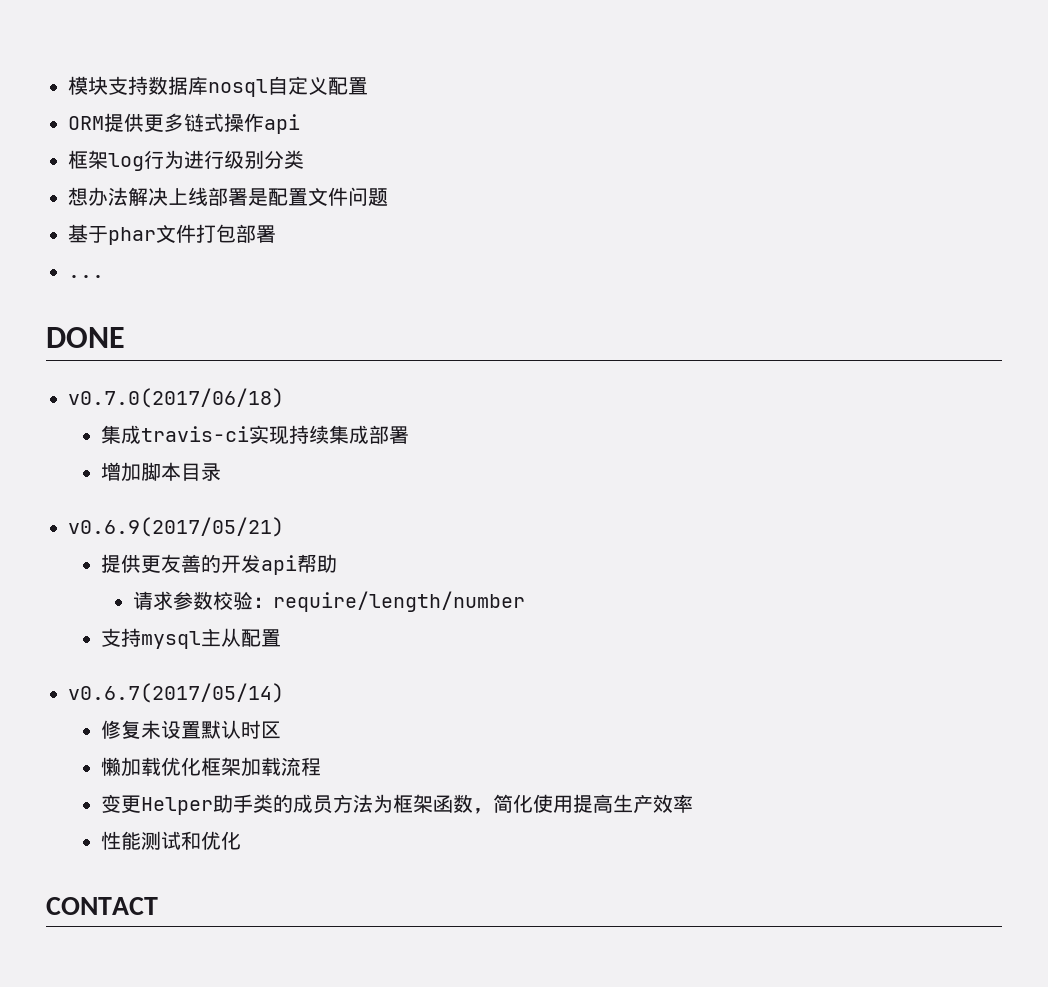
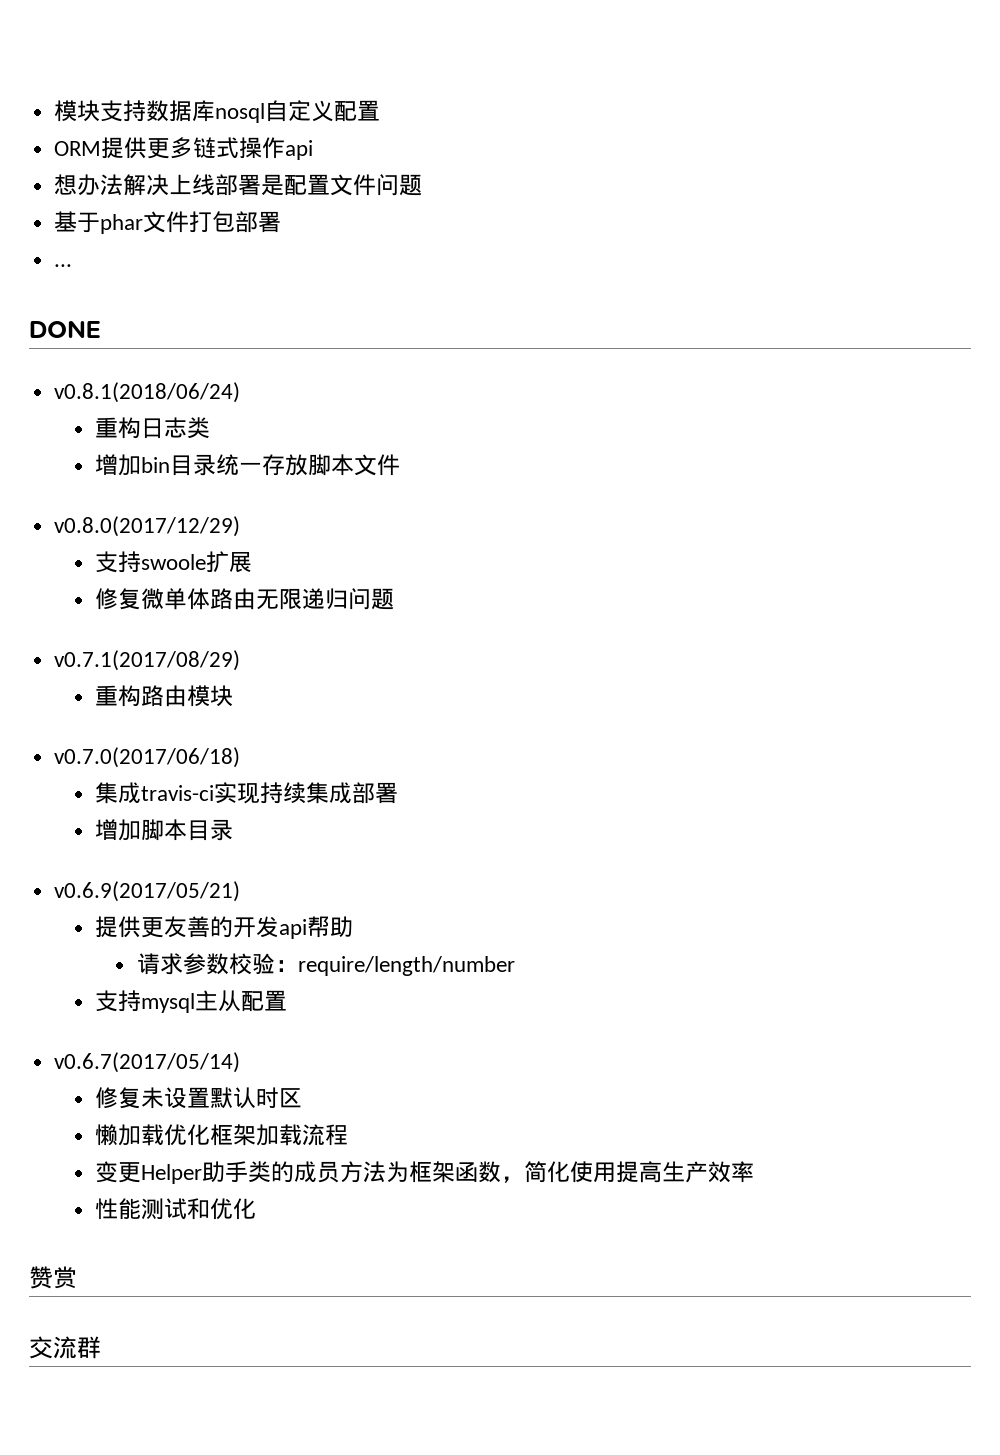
- 框架log行为进行级别分类
+ v0.8.1(2018/06/24)
+ 重构日志类
+ 增加bin目录统一存放脚本文件
+ v0.8.0(2017/12/29)
+ 支持swoole扩展
+ 修复微单体路由无限递归问题
+ v0.7.1(2017/08/29)
+ 重构路由模块
- CONTACT
+ 赞赏
+ 交流群

